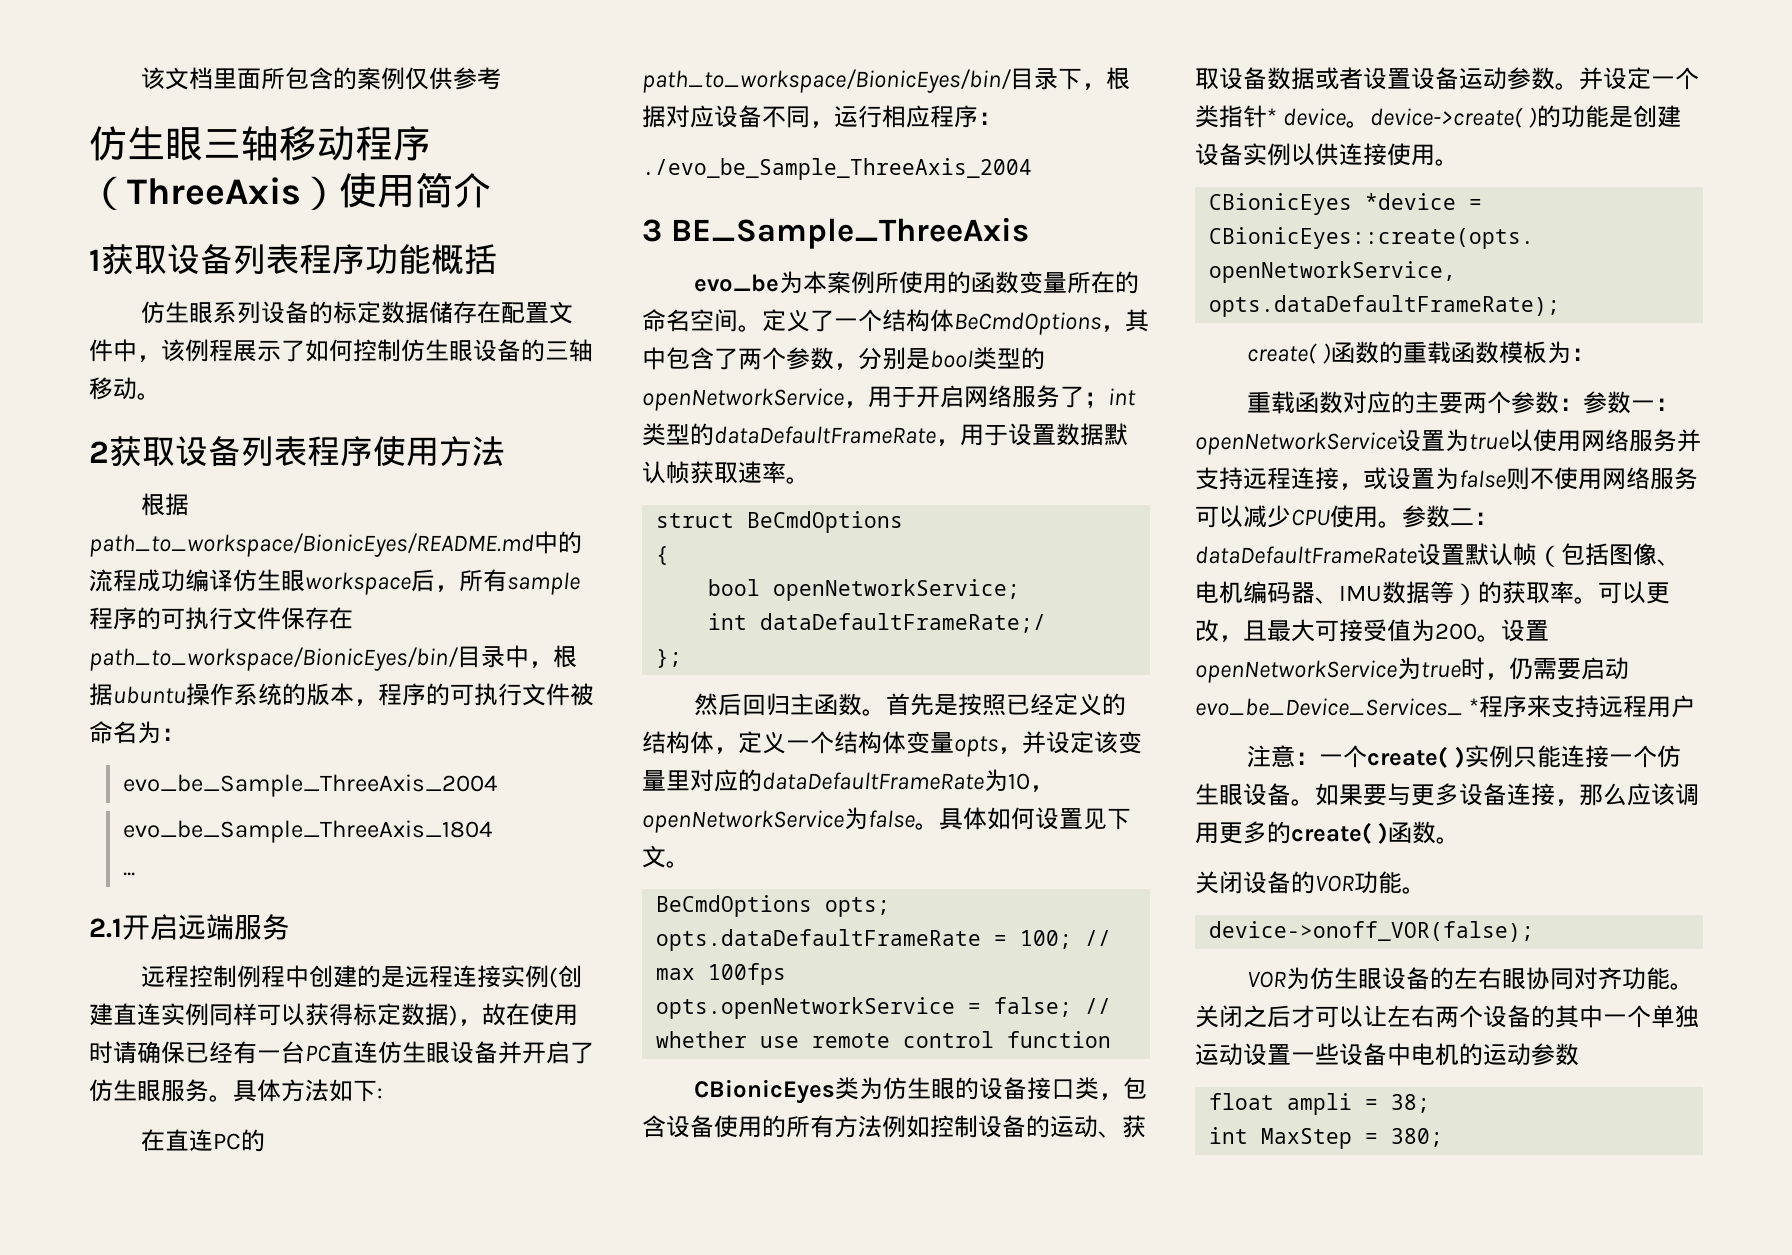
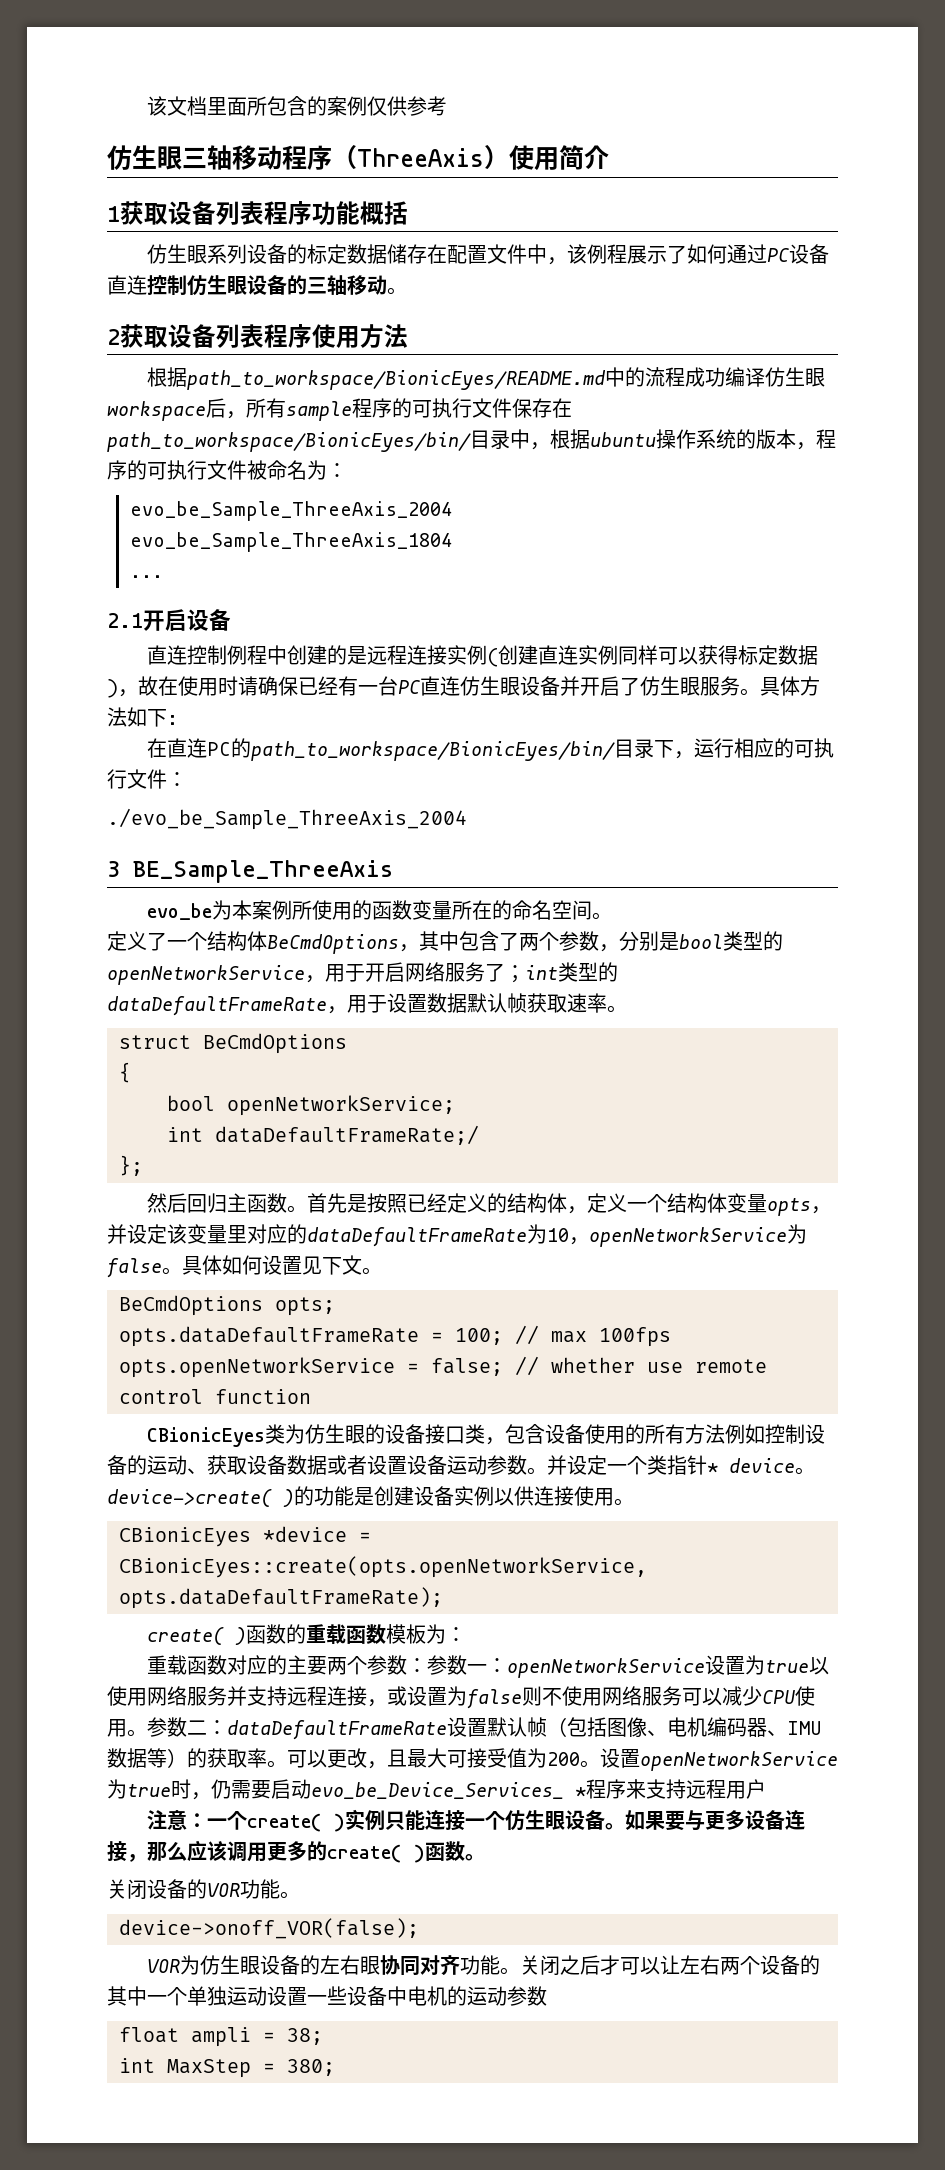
- 仿生眼系列设备的标定数据储存在配置文件中，该例程展示了如何控制仿生眼设备的三轴移动。
+ 仿生眼系列设备的标定数据储存在配置文件中，该例程展示了如何通过PC设备直连控制仿生眼设备的三轴移动。
- 2.1开启远端服务
- 远程控制例程中创建的是远程连接实例(创建直连实例同样可以获得标定数据)，故在使用时请确保已经有一台PC直连仿生眼设备并开启了仿生眼服务。
+ 2.1开启设备
+ 直连控制例程中创建的是远程连接实例(创建直连实例同样可以获得标定数据)，故在使用时请确保已经有一台PC直连仿生眼设备并开启了仿生眼服务。
- 在直连PC的path_to_workspace/BionicEyes/bin/目录下，根据对应设备不同，运行相应程序：
+ 在直连PC的path_to_workspace/BionicEyes/bin/目录下，运行相应的可执行文件：
- evo_be为本案例所使用的函数变量所在的命名空间。定义了一个结构体BeCmdOptions，其中包含了两个参数，分别是bool类型的openNetworkService，用于开启网络服务了；int类型的dataDefaultFrameRate，用于设置数据默认帧获取速率。
+ evo_be为本案例所使用的函数变量所在的命名空间。
+ 定义了一个结构体BeCmdOptions，其中包含了两个参数，分别是bool类型的openNetworkService，用于开启网络服务了；int类型的dataDefaultFrameRate，用于设置数据默认帧获取速率。

